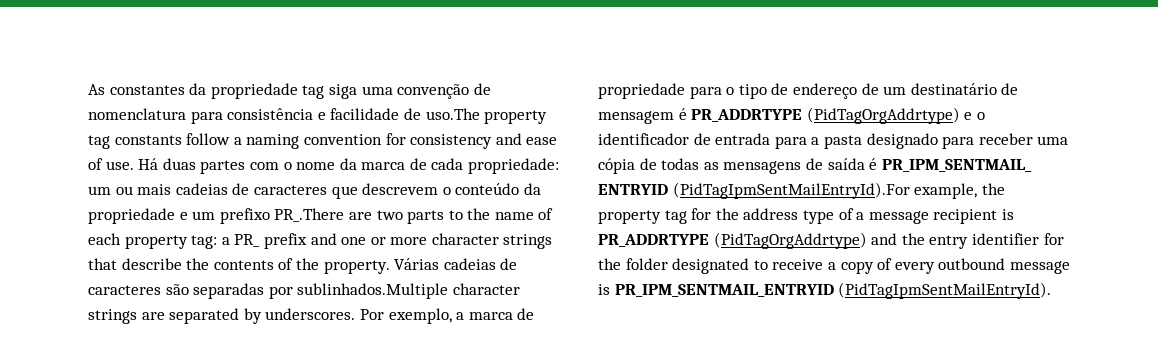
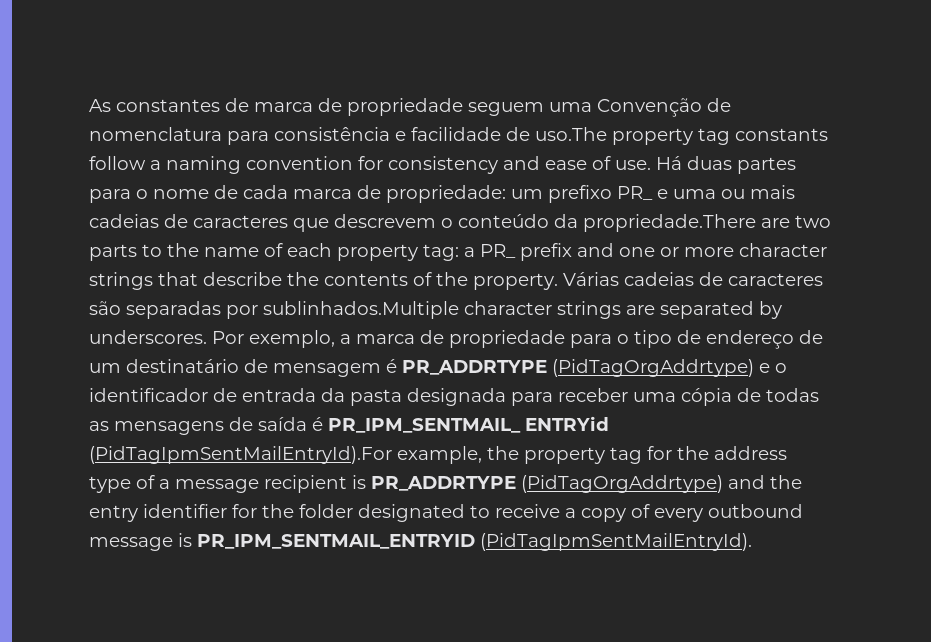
- As constantes da propriedade tag siga uma convenção de nomenclatura para consistência e facilidade de uso.The property tag constants follow a naming convention for consistency and ease of use.
+ As constantes de marca de propriedade seguem uma Convenção de nomenclatura para consistência e facilidade de uso.The property tag constants follow a naming convention for consistency and ease of use.
- Há duas partes com o nome da marca de cada propriedade: um ou mais cadeias de caracteres que descrevem o conteúdo da propriedade e um prefixo PR_.There are two parts to the name of each property tag: a PR_ prefix and one or more character strings that describe the contents of the property.
+ Há duas partes para o nome de cada marca de propriedade: um prefixo PR_ e uma ou mais cadeias de caracteres que descrevem o conteúdo da propriedade.There are two parts to the name of each property tag: a PR_ prefix and one or more character strings that describe the contents of the property.
- Por exemplo, a marca de propriedade para o tipo de endereço de um destinatário de mensagem é PR_ADDRTYPE (PidTagOrgAddrtype) e o identificador de entrada para a pasta designado para receber uma cópia de todas as mensagens de saída é PR_IPM_SENTMAIL_ ENTRYID (PidTagIpmSentMailEntryId).For example, the property tag for the address type of a message recipient is PR_ADDRTYPE (PidTagOrgAddrtype) and the entry identifier for the folder designated to receive a copy of every outbound message is PR_IPM_SENTMAIL_ENTRYID (PidTagIpmSentMailEntryId).
+ Por exemplo, a marca de propriedade para o tipo de endereço de um destinatário de mensagem é PR_ADDRTYPE (PidTagOrgAddrtype) e o identificador de entrada da pasta designada para receber uma cópia de todas as mensagens de saída é PR_IPM_SENTMAIL_ ENTRYid (PidTagIpmSentMailEntryId).For example, the property tag for the address type of a message recipient is PR_ADDRTYPE (PidTagOrgAddrtype) and the entry identifier for the folder designated to receive a copy of every outbound message is PR_IPM_SENTMAIL_ENTRYID (PidTagIpmSentMailEntryId).

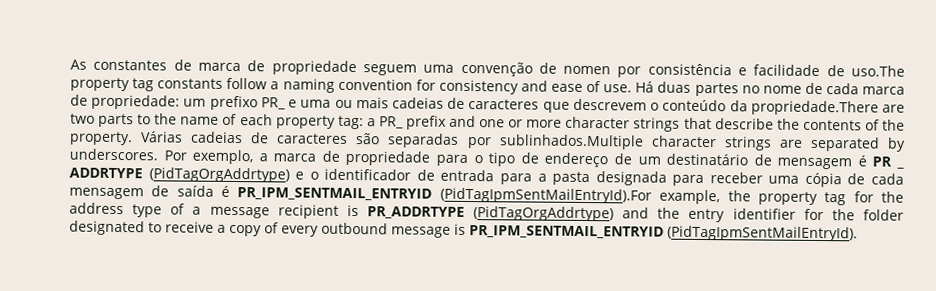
- As constantes de marca de propriedade seguem uma Convenção de nomenclatura para consistência e facilidade de uso.The property tag constants follow a naming convention for consistency and ease of use.
+ As constantes de marca de propriedade seguem uma convenção de nomen por consistência e facilidade de uso.The property tag constants follow a naming convention for consistency and ease of use.
- Há duas partes para o nome de cada marca de propriedade: um prefixo PR_ e uma ou mais cadeias de caracteres que descrevem o conteúdo da propriedade.There are two parts to the name of each property tag: a PR_ prefix and one or more character strings that describe the contents of the property.
+ Há duas partes no nome de cada marca de propriedade: um prefixo PR_ e uma ou mais cadeias de caracteres que descrevem o conteúdo da propriedade.There are two parts to the name of each property tag: a PR_ prefix and one or more character strings that describe the contents of the property.
- Por exemplo, a marca de propriedade para o tipo de endereço de um destinatário de mensagem é PR_ADDRTYPE (PidTagOrgAddrtype) e o identificador de entrada da pasta designada para receber uma cópia de todas as mensagens de saída é PR_IPM_SENTMAIL_ ENTRYid (PidTagIpmSentMailEntryId).For example, the property tag for the address type of a message recipient is PR_ADDRTYPE (PidTagOrgAddrtype) and the entry identifier for the folder designated to receive a copy of every outbound message is PR_IPM_SENTMAIL_ENTRYID (PidTagIpmSentMailEntryId).
+ Por exemplo, a marca de propriedade para o tipo de endereço de um destinatário de mensagem é PR _ ADDRTYPE (PidTagOrgAddrtype) e o identificador de entrada para a pasta designada para receber uma cópia de cada mensagem de saída é PR_IPM_SENTMAIL_ENTRYID (PidTagIpmSentMailEntryId).For example, the property tag for the address type of a message recipient is PR_ADDRTYPE (PidTagOrgAddrtype) and the entry identifier for the folder designated to receive a copy of every outbound message is PR_IPM_SENTMAIL_ENTRYID (PidTagIpmSentMailEntryId).

